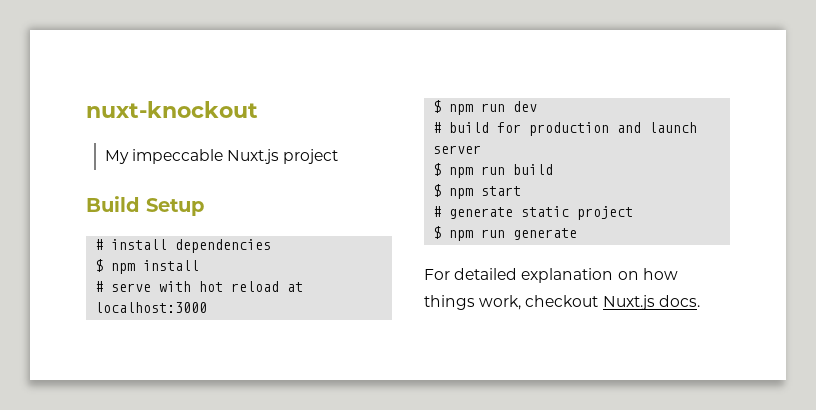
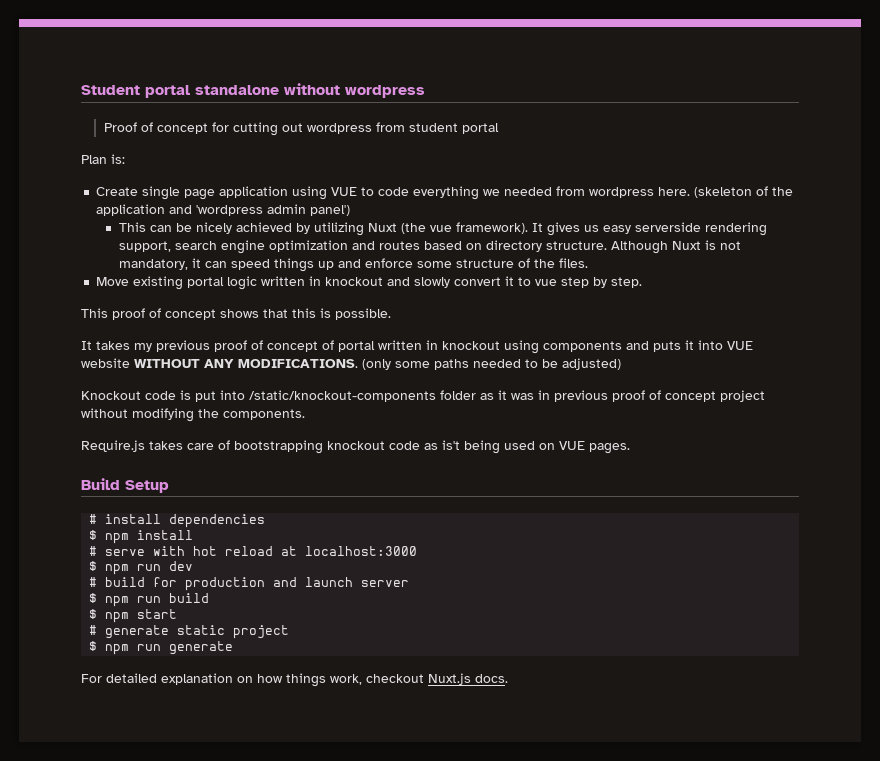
- nuxt-knockout
- My impeccable Nuxt.js project
+ Student portal standalone without wordpress
+ Proof of concept for cutting out wordpress from student portal
+ Plan is:
+ Create single page application using VUE to code everything we needed from wordpress here. (skeleton of the application and 'wordpress admin panel')
+ This can be nicely achieved by utilizing Nuxt (the vue framework). It gives us easy serverside rendering support, search engine optimization and routes based on directory structure. Although Nuxt is not mandatory, it can speed things up and enforce some structure of the files.
+ Move existing portal logic written in knockout and slowly convert it to vue step by step.
+ This proof of concept shows that this is possible.
+ It takes my previous proof of concept of portal written in knockout using components and puts it into VUE website WITHOUT ANY MODIFICATIONS. (only some paths needed to be adjusted)
+ Knockout code is put into /static/knockout-components folder as it was in previous proof of concept project without modifying the components.
+ Require.js takes care of bootstrapping knockout code as is't being used on VUE pages.

